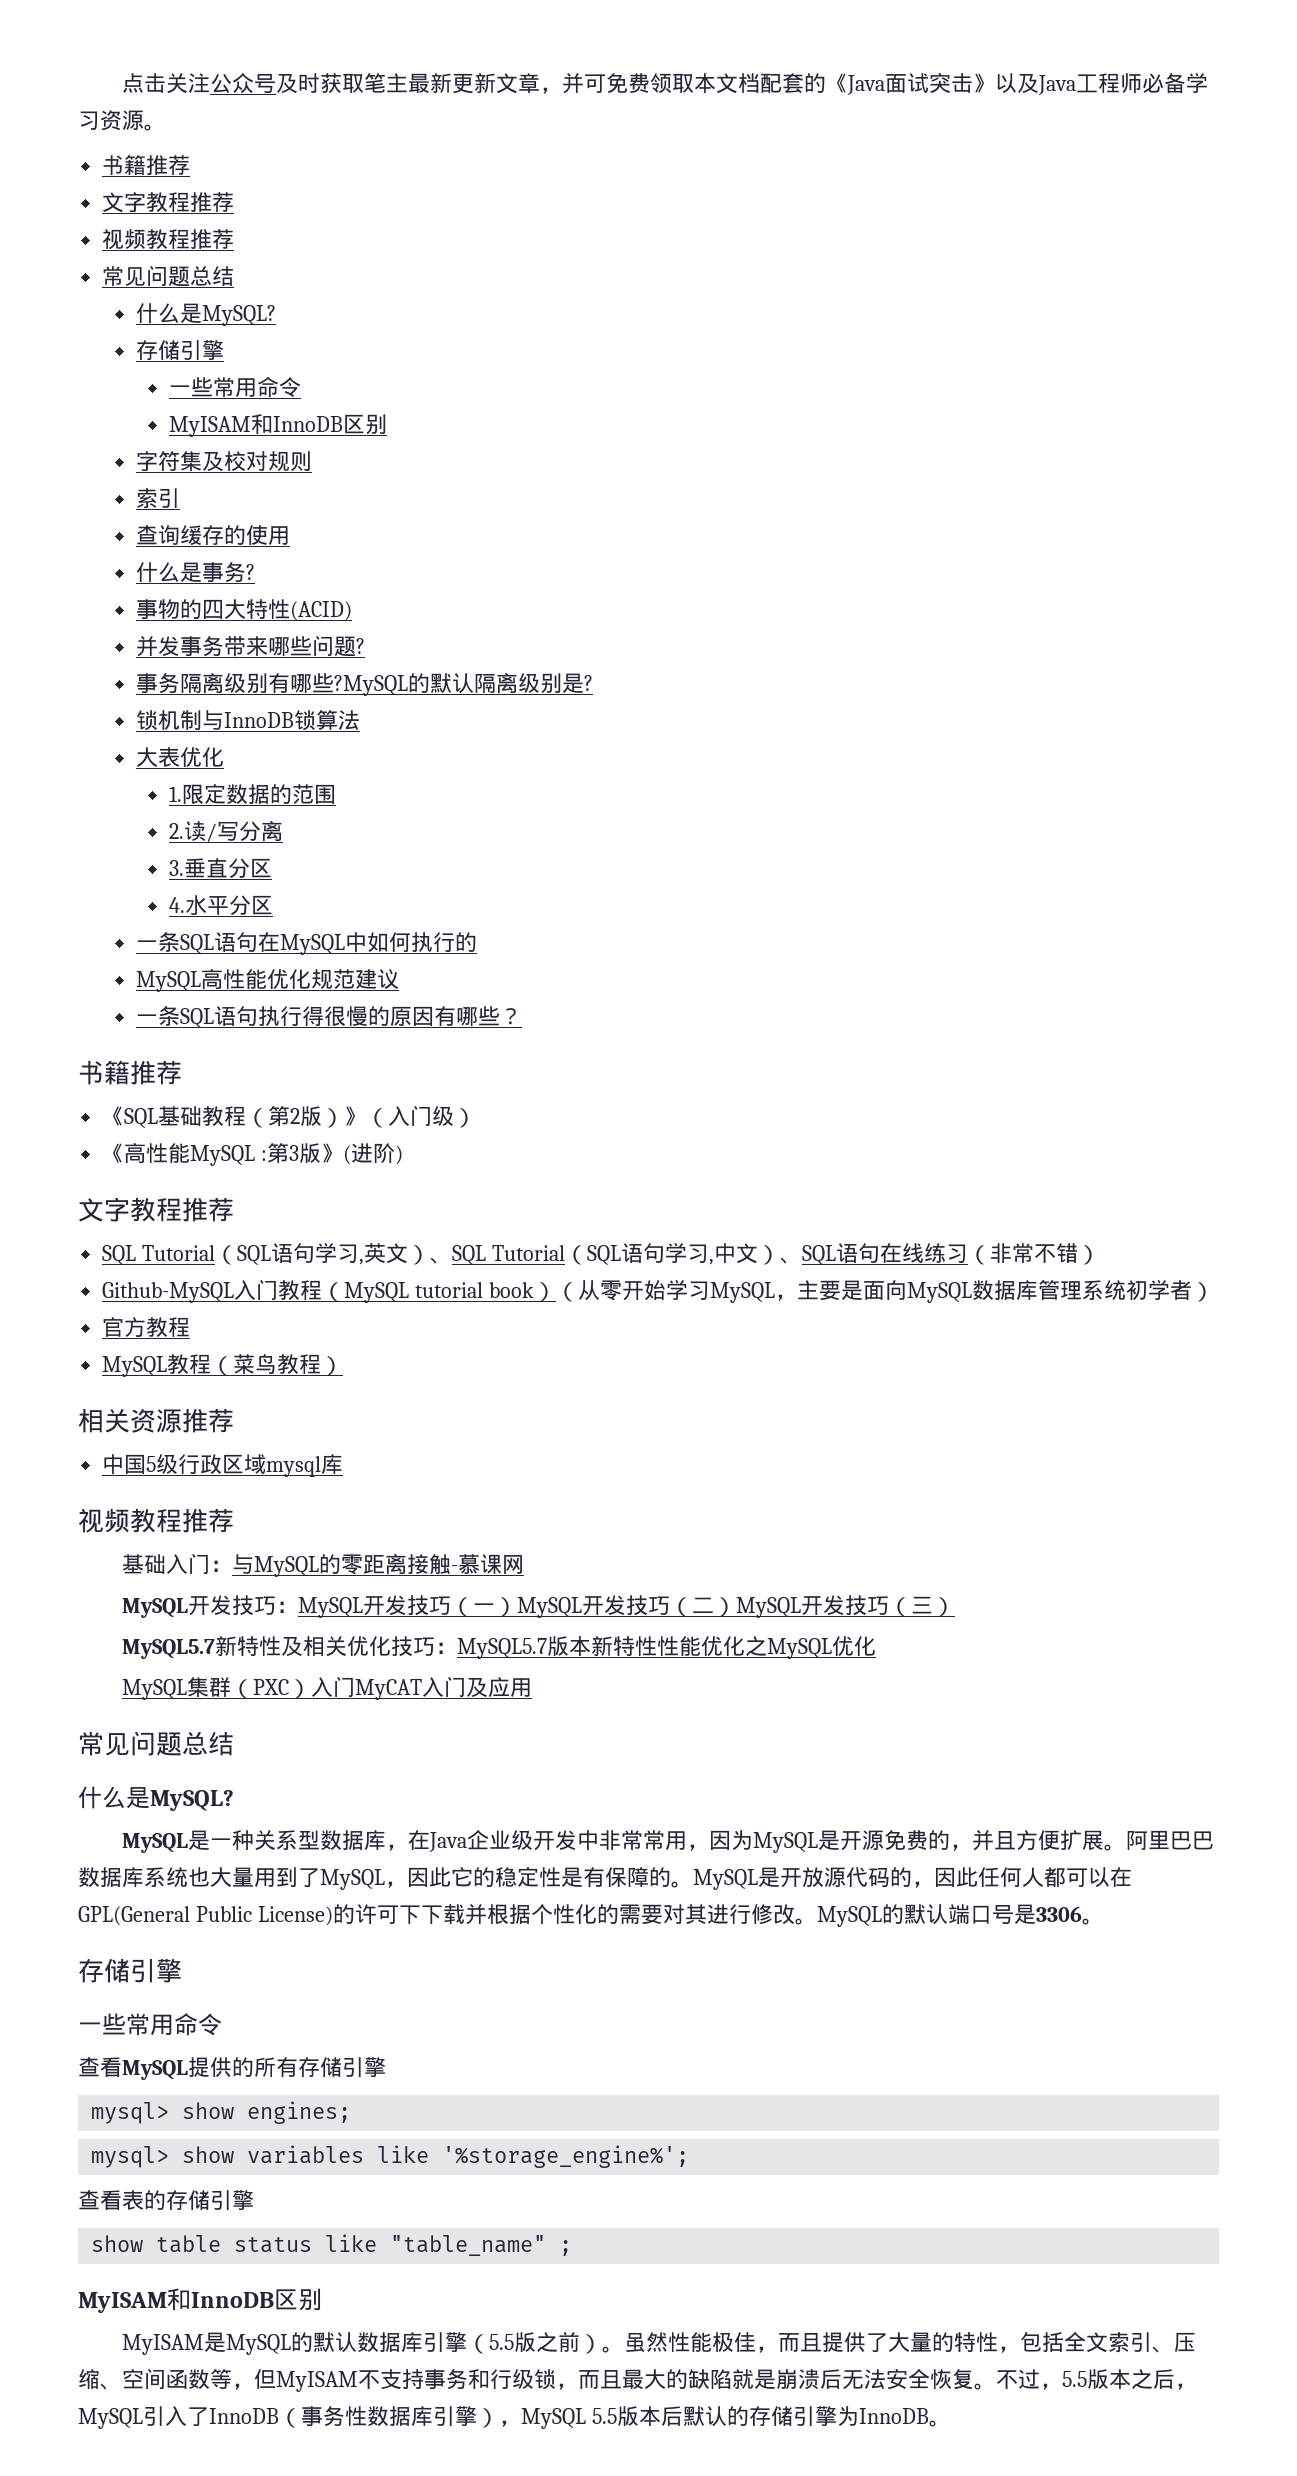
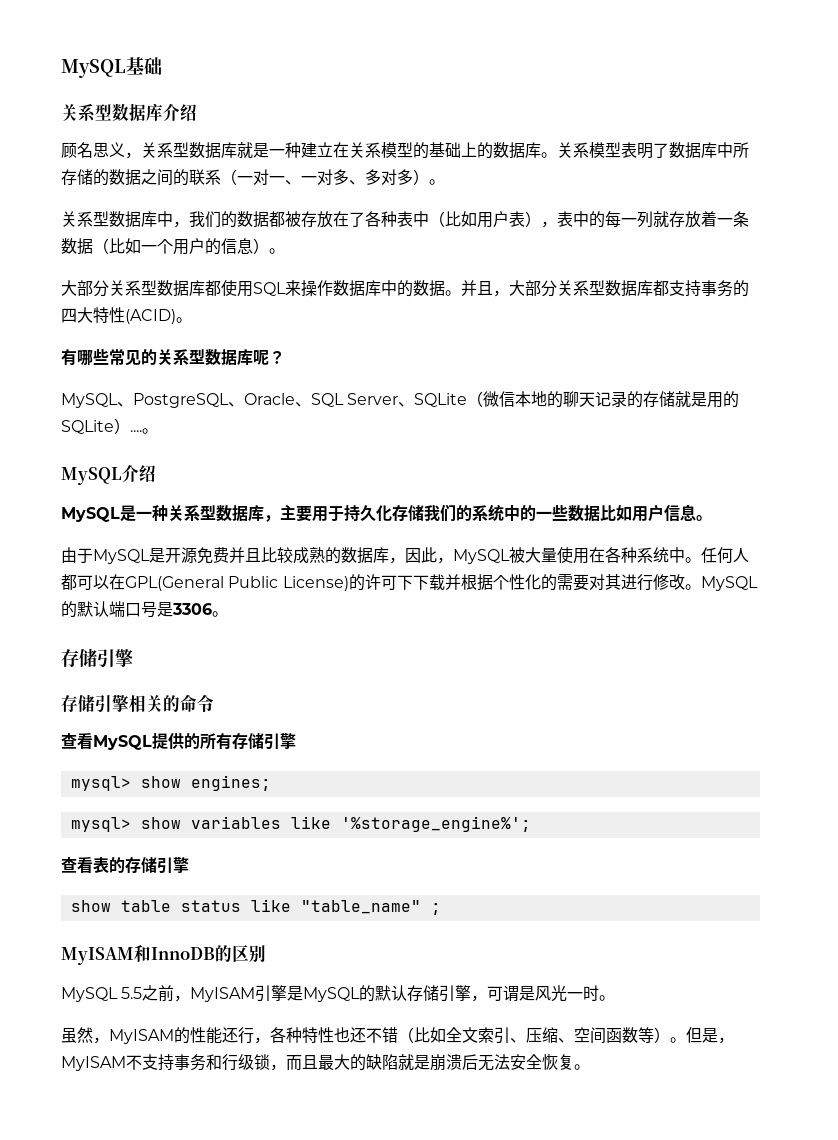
- 点击关注公众号及时获取笔主最新更新文章，并可免费领取本文档配套的《Java面试突击》以及Java工程师必备学习资源。
- 书籍推荐
- 文字教程推荐
- 视频教程推荐
- 常见问题总结
- 什么是MySQL?
- 存储引擎
- 一些常用命令
- MyISAM和InnoDB区别
- 字符集及校对规则
- 索引
- 查询缓存的使用
- 什么是事务?
- 事物的四大特性(ACID)
- 并发事务带来哪些问题?
- 事务隔离级别有哪些?MySQL的默认隔离级别是?
- 锁机制与InnoDB锁算法
- 大表优化
- 1.限定数据的范围
- 2.读/写分离
- 3.垂直分区
- 4.水平分区
- 一条SQL语句在MySQL中如何执行的
- MySQL高性能优化规范建议
- 一条SQL语句执行得很慢的原因有哪些？
- 书籍推荐
- 《SQL基础教程（第2版）》（入门级）
- 《高性能MySQL :第3版》(进阶)
- 文字教程推荐
- SQL Tutorial（SQL语句学习,英文）、SQL Tutorial（SQL语句学习,中文）、SQL语句在线练习（非常不错）
- Github-MySQL入门教程（MySQL tutorial book）（从零开始学习MySQL，主要是面向MySQL数据库管理系统初学者）
- 官方教程
- MySQL教程（菜鸟教程）
- 相关资源推荐
- 中国5级行政区域mysql库
- 视频教程推荐
- 基础入门：与MySQL的零距离接触-慕课网
- MySQL开发技巧：MySQL开发技巧（一）MySQL开发技巧（二）MySQL开发技巧（三）
- MySQL5.7新特性及相关优化技巧：MySQL5.7版本新特性性能优化之MySQL优化
- MySQL集群（PXC）入门MyCAT入门及应用
- 常见问题总结
- 什么是MySQL?
+ MySQL基础
+ 关系型数据库介绍
+ 顾名思义，关系型数据库就是一种建立在关系模型的基础上的数据库。关系模型表明了数据库中所存储的数据之间的联系（一对一、一对多、多对多）。
+ 关系型数据库中，我们的数据都被存放在了各种表中（比如用户表），表中的每一列就存放着一条数据（比如一个用户的信息）。
+ 大部分关系型数据库都使用SQL来操作数据库中的数据。并且，大部分关系型数据库都支持事务的四大特性(ACID)。
+ 有哪些常见的关系型数据库呢？
+ MySQL、PostgreSQL、Oracle、SQL Server、SQLite（微信本地的聊天记录的存储就是用的SQLite）....。
+ MySQL介绍
- MySQL是一种关系型数据库，在Java企业级开发中非常常用，因为MySQL是开源免费的，并且方便扩展。阿里巴巴数据库系统也大量用到了MySQL，因此它的稳定性是有保障的。MySQL是开放源代码的，因此任何人都可以在GPL(General Public License)的许可下下载并根据个性化的需要对其进行修改。
+ MySQL是一种关系型数据库，主要用于持久化存储我们的系统中的一些数据比如用户信息。
+ 由于MySQL是开源免费并且比较成熟的数据库，因此，MySQL被大量使用在各种系统中。任何人都可以在GPL(General Public License)的许可下下载并根据个性化的需要对其进行修改。
  MySQL的默认端口号是3306。
  存储引擎
- 一些常用命令
+ 存储引擎相关的命令
  show table status like "table_name" ;
- MyISAM和InnoDB区别
- MyISAM是MySQL的默认数据库引擎（5.5版之前）。虽然性能极佳，而且提供了大量的特性，包括全文索引、压缩、空间函数等，但MyISAM不支持事务和行级锁，而且最大的缺陷就是崩溃后无法安全恢复。不过，5.5版本之后，MySQL引入了InnoDB（事务性数据库引擎），MySQL 5.5版本后默认的存储引擎为InnoDB。
+ MyISAM和InnoDB的区别
+ MySQL 5.5之前，MyISAM引擎是MySQL的默认存储引擎，可谓是风光一时。
+ 虽然，MyISAM的性能还行，各种特性也还不错（比如全文索引、压缩、空间函数等）。但是，MyISAM不支持事务和行级锁，而且最大的缺陷就是崩溃后无法安全恢复。

